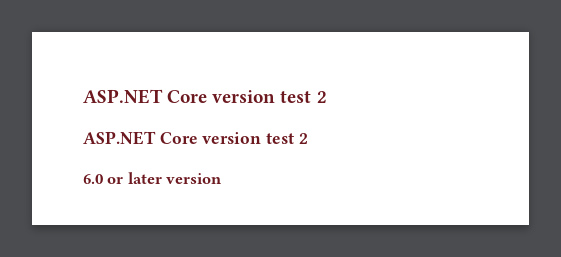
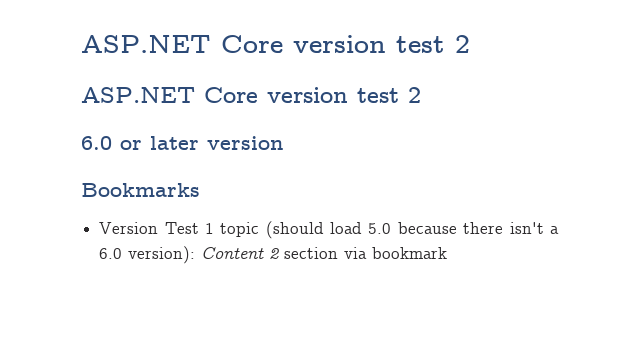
+ Bookmarks
+ Version Test 1 topic (should load 5.0 because there isn't a 6.0 version): Content 2 section via bookmark

